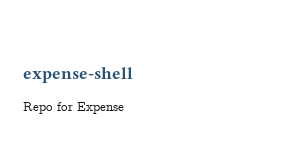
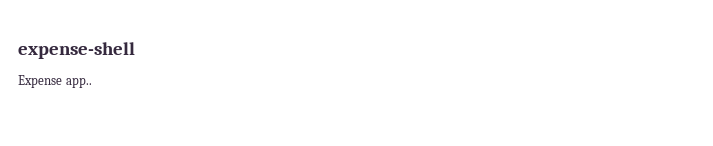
- Repo for Expense
+ Expense app..

